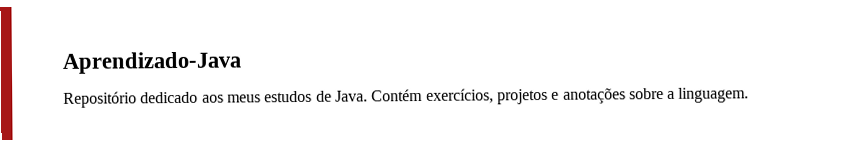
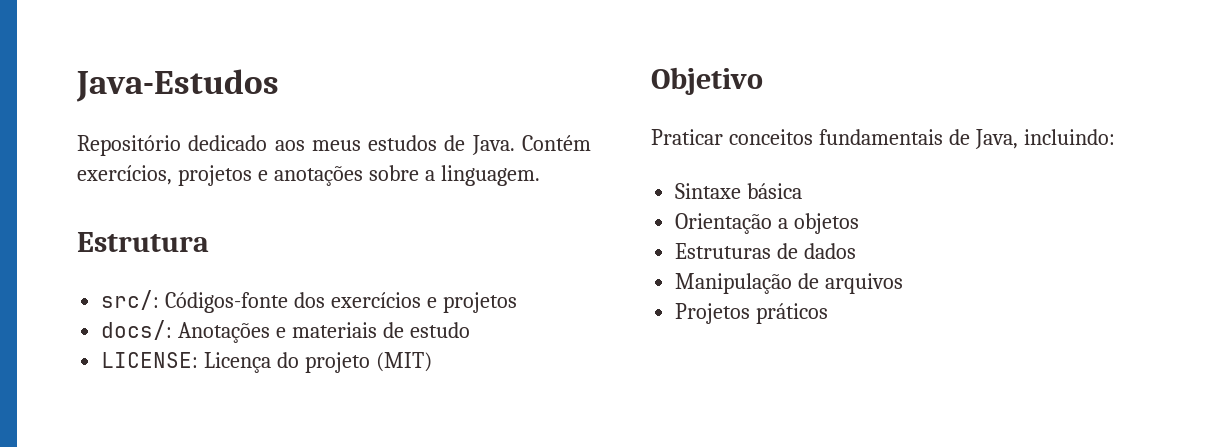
- Aprendizado-Java
+ Java-Estudos
+ Estrutura
+ src/: Códigos-fonte dos exercícios e projetos
+ docs/: Anotações e materiais de estudo
+ LICENSE: Licença do projeto (MIT)
+ Objetivo
+ Praticar conceitos fundamentais de Java, incluindo:
+ Sintaxe básica
+ Orientação a objetos
+ Estruturas de dados
+ Manipulação de arquivos
+ Projetos práticos

